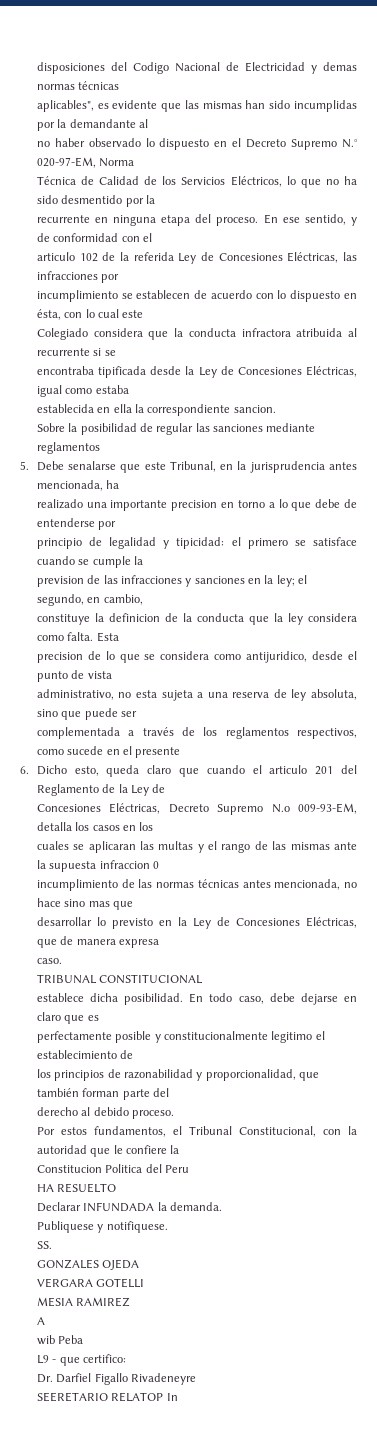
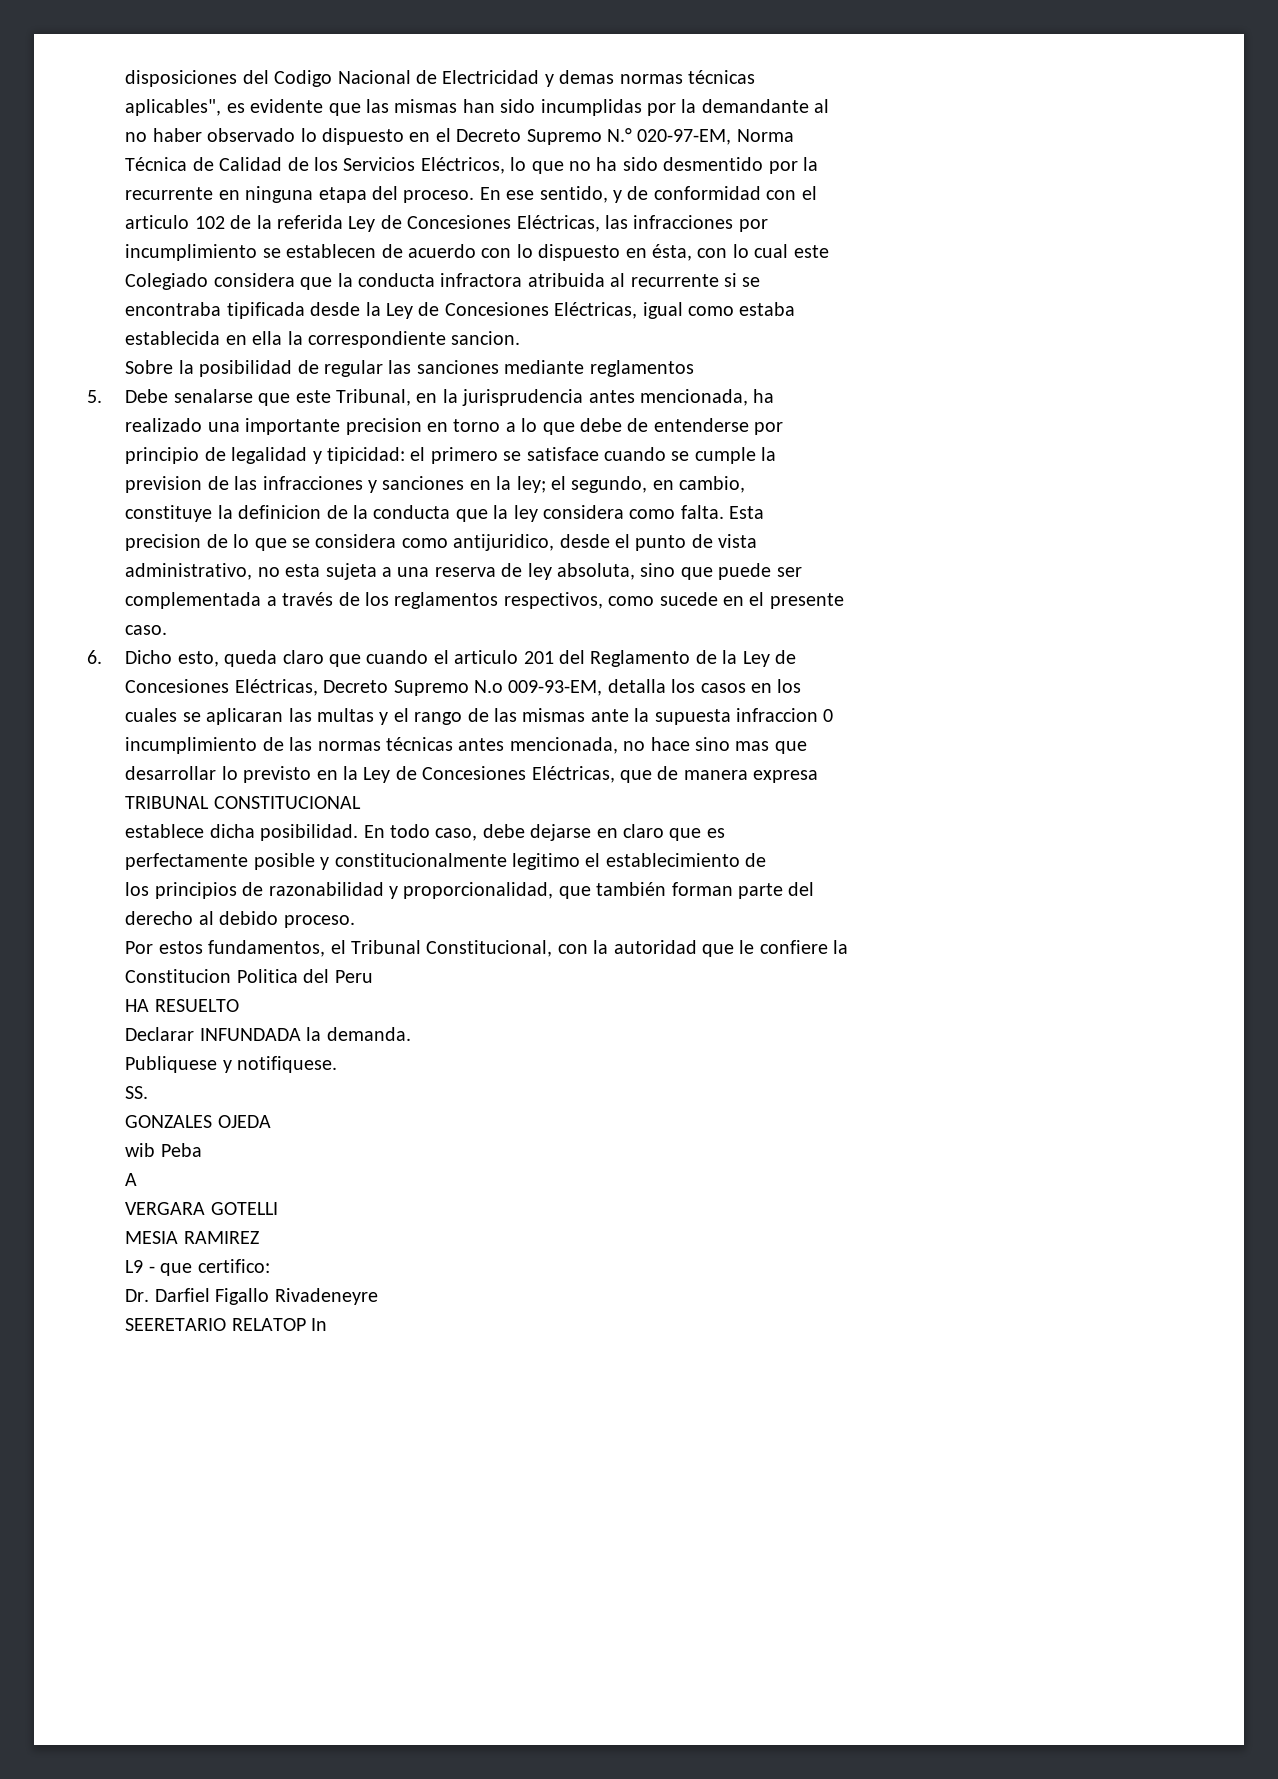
+ caso.
- caso.
+ wib Peba
+ A
- A
- wib Peba

